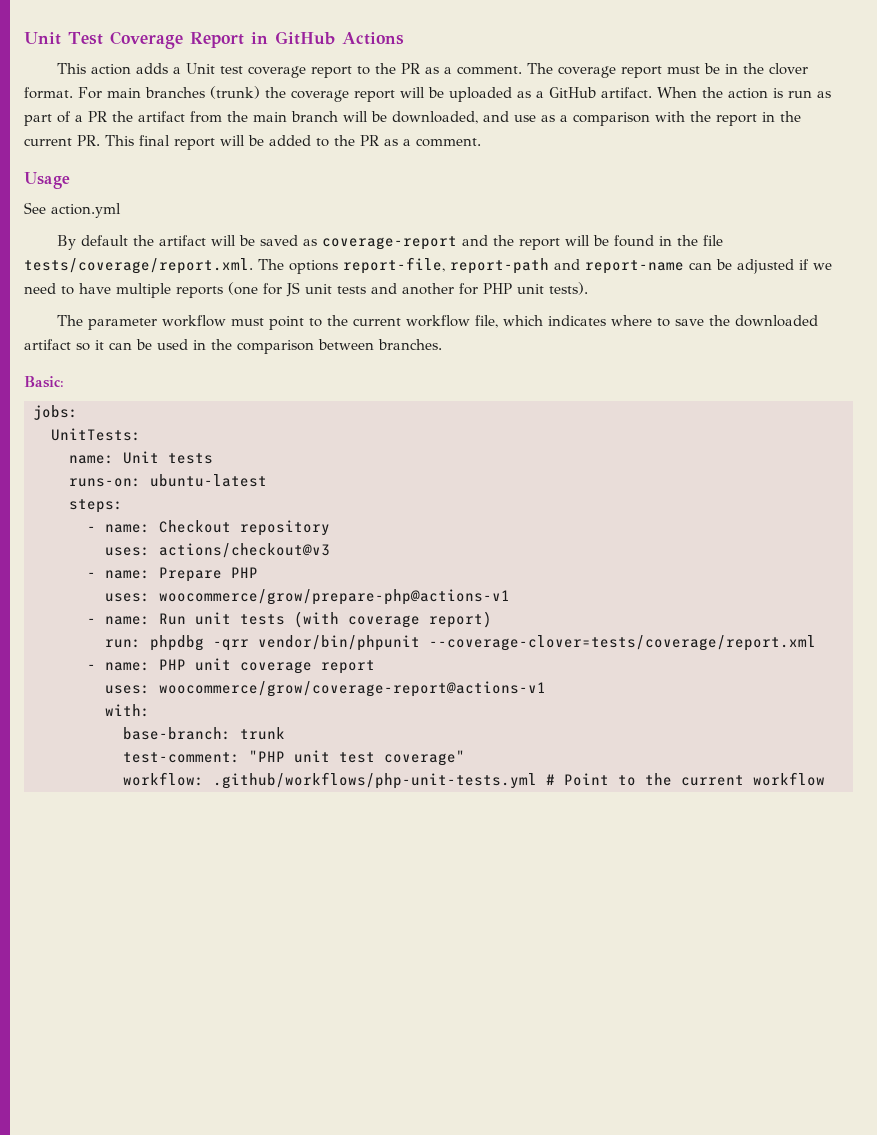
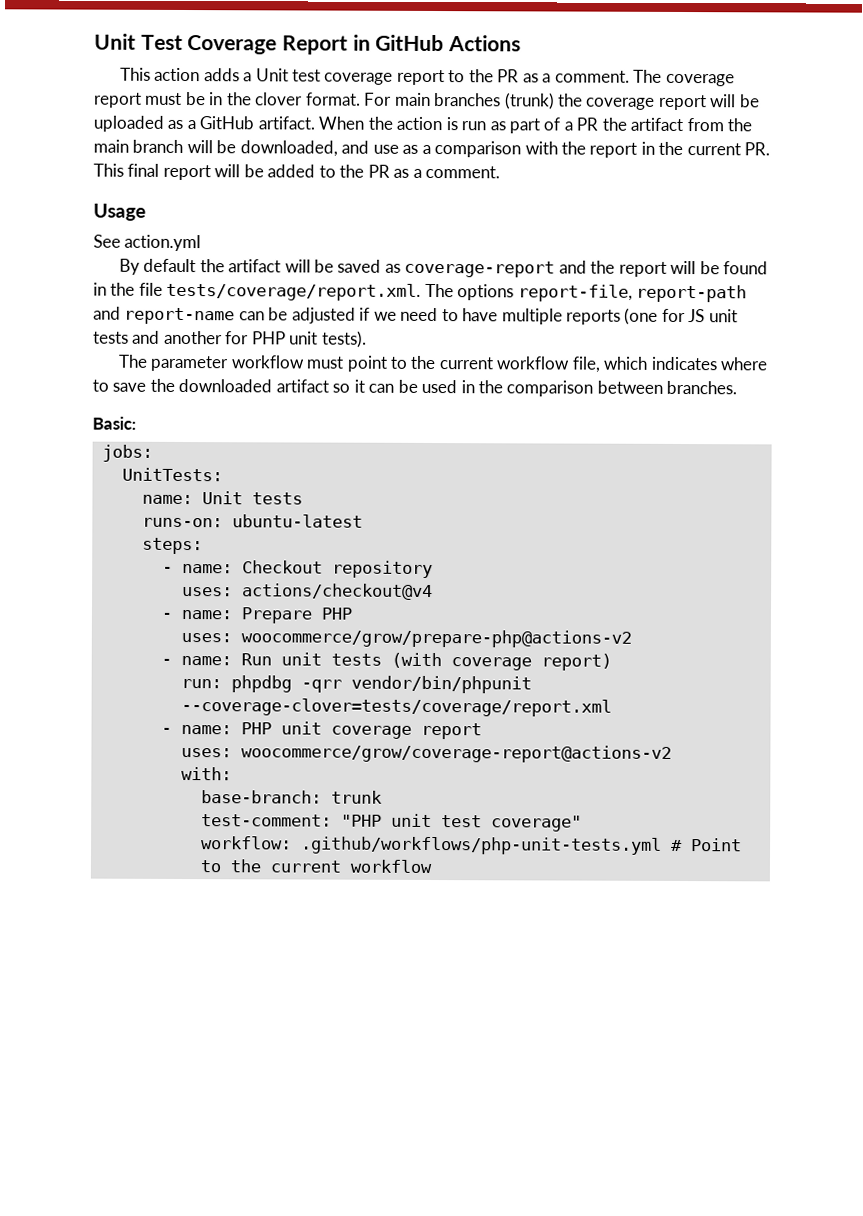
- uses: actions/checkout@v3
+ uses: actions/checkout@v4
- uses: woocommerce/grow/prepare-php@actions-v1
+ uses: woocommerce/grow/prepare-php@actions-v2
- uses: woocommerce/grow/coverage-report@actions-v1
+ uses: woocommerce/grow/coverage-report@actions-v2

